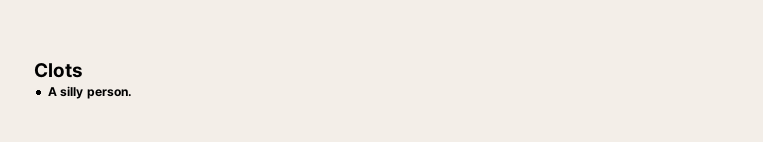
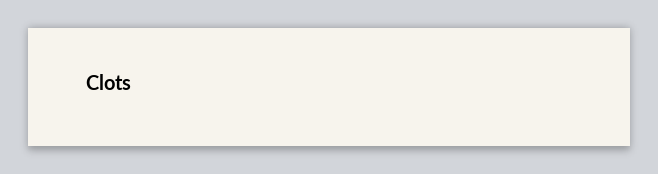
- A silly person.

